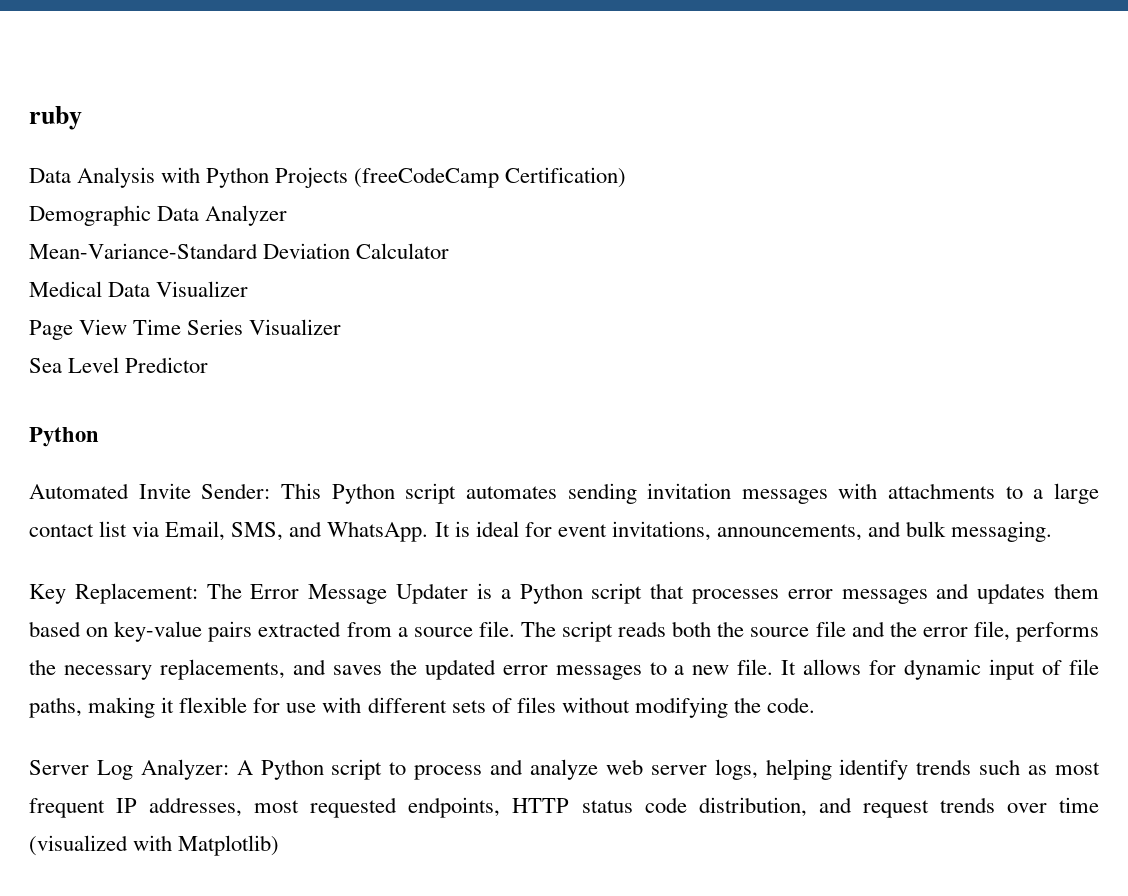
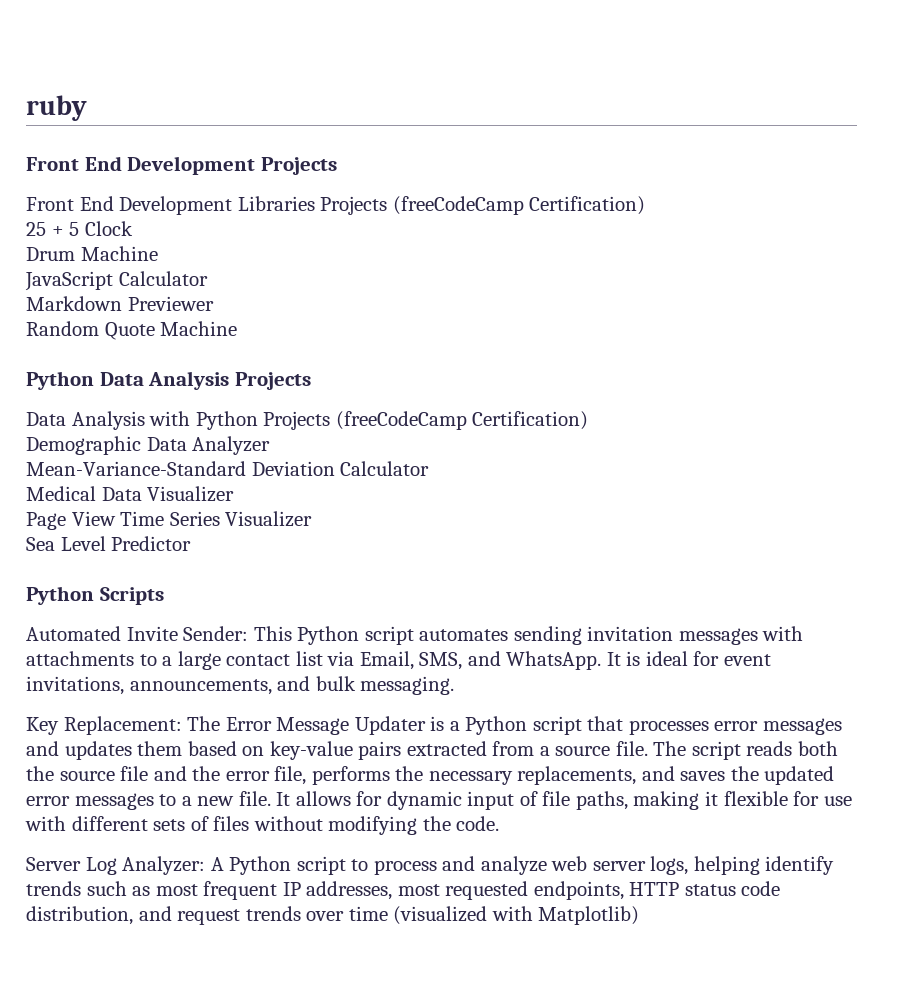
+ Front End Development Projects
+ Front End Development Libraries Projects (freeCodeCamp Certification)
+ 25 + 5 Clock
+ Drum Machine
+ JavaScript Calculator
+ Markdown Previewer
+ Random Quote Machine
+ Python Data Analysis Projects
  Sea Level Predictor
- Python
+ Python Scripts

